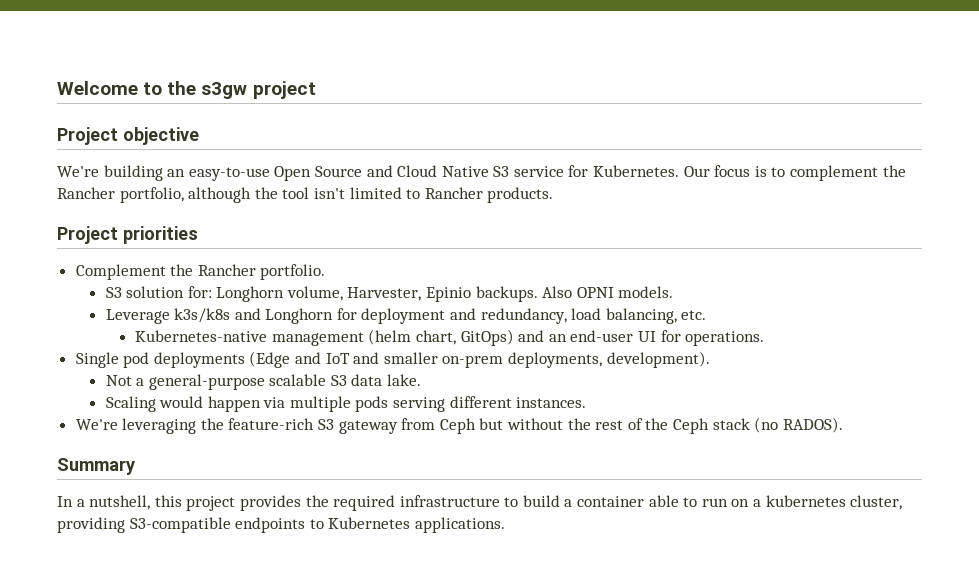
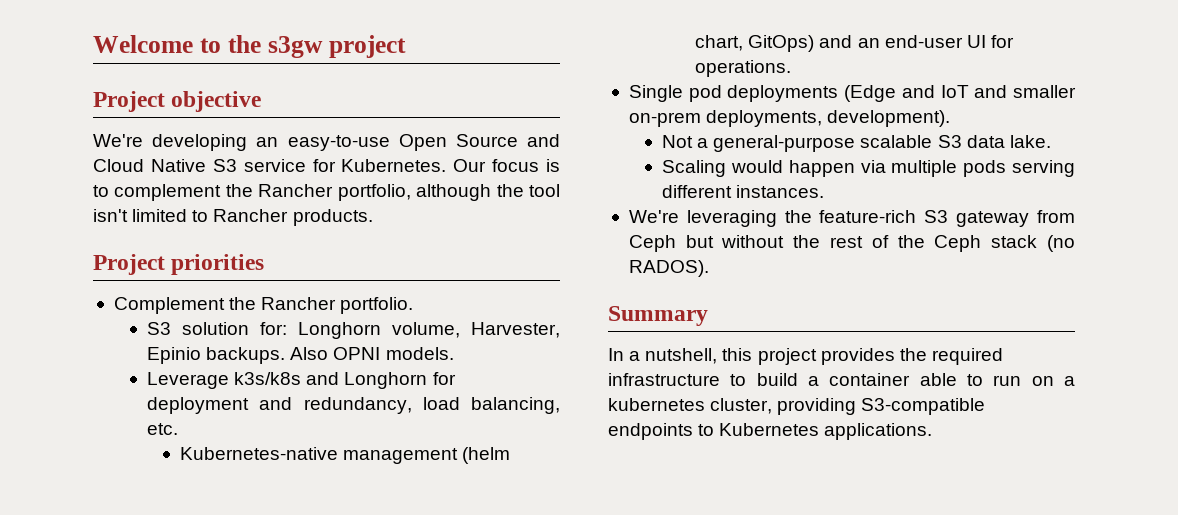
- We're building an easy-to-use Open Source and Cloud Native S3 service for Kubernetes.
+ We're developing an easy-to-use Open Source and Cloud Native S3 service for Kubernetes.

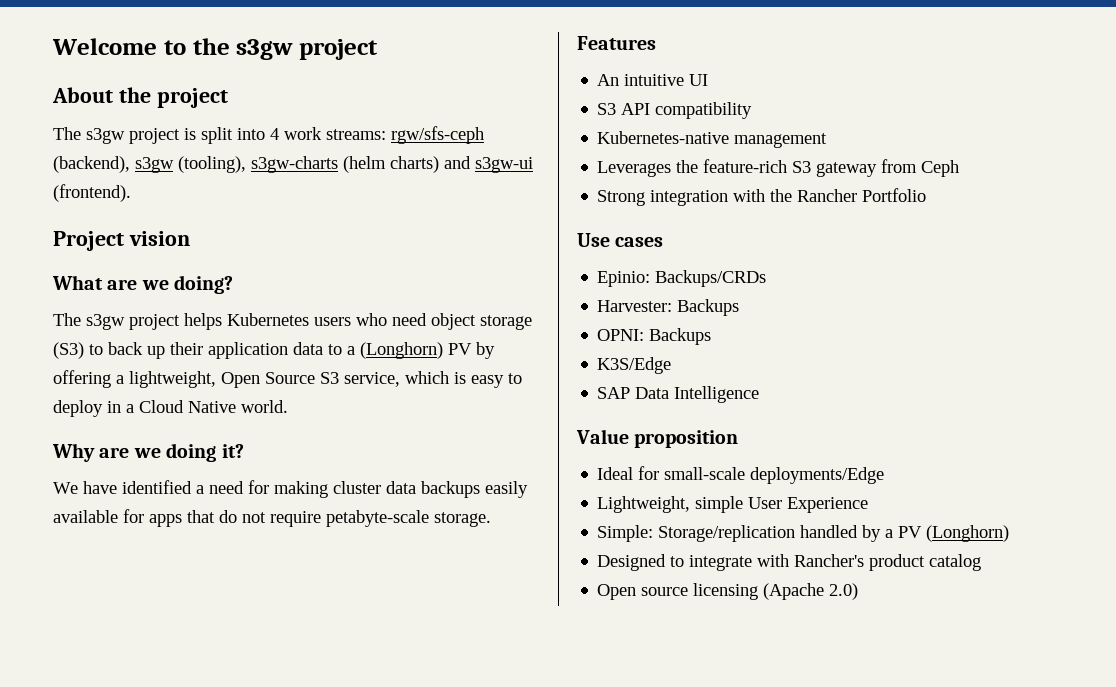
- Project objective
- We're developing an easy-to-use Open Source and Cloud Native S3 service for Kubernetes. Our focus is to complement the Rancher portfolio, although the tool isn't limited to Rancher products.
- Project priorities
- Complement the Rancher portfolio.
- S3 solution for: Longhorn volume, Harvester, Epinio backups. Also OPNI models.
- Leverage k3s/k8s and Longhorn for deployment and redundancy, load balancing, etc.
- Kubernetes-native management (helm chart, GitOps) and an end-user UI for operations.
- Single pod deployments (Edge and IoT and smaller on-prem deployments, development).
- Not a general-purpose scalable S3 data lake.
- Scaling would happen via multiple pods serving different instances.
- We're leveraging the feature-rich S3 gateway from Ceph but without the rest of the Ceph stack (no RADOS).
- Summary
- In a nutshell, this project provides the required infrastructure to build a container able to run on a kubernetes cluster, providing S3-compatible endpoints to Kubernetes applications.
+ About the project
+ The s3gw project is split into 4 work streams: rgw/sfs-ceph (backend), s3gw (tooling), s3gw-charts (helm charts) and s3gw-ui (frontend).
+ Project vision
+ What are we doing?
+ The s3gw project helps Kubernetes users who need object storage (S3) to back up their application data to a (Longhorn) PV by offering a lightweight, Open Source S3 service, which is easy to deploy in a Cloud Native world.
+ Why are we doing it?
+ We have identified a need for making cluster data backups easily available for apps that do not require petabyte-scale storage.
+ Features
+ An intuitive UI
+ S3 API compatibility
+ Kubernetes-native management
+ Leverages the feature-rich S3 gateway from Ceph
+ Strong integration with the Rancher Portfolio
+ Use cases
+ Epinio: Backups/CRDs
+ Harvester: Backups
+ OPNI: Backups
+ K3S/Edge
+ SAP Data Intelligence
+ Value proposition
+ Ideal for small-scale deployments/Edge
+ Lightweight, simple User Experience
+ Simple: Storage/replication handled by a PV (Longhorn)
+ Designed to integrate with Rancher's product catalog
+ Open source licensing (Apache 2.0)

